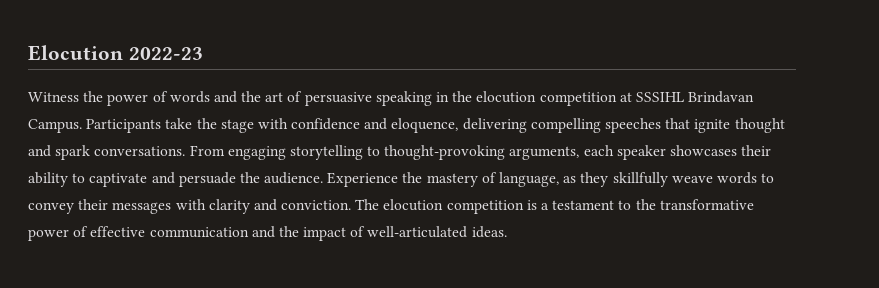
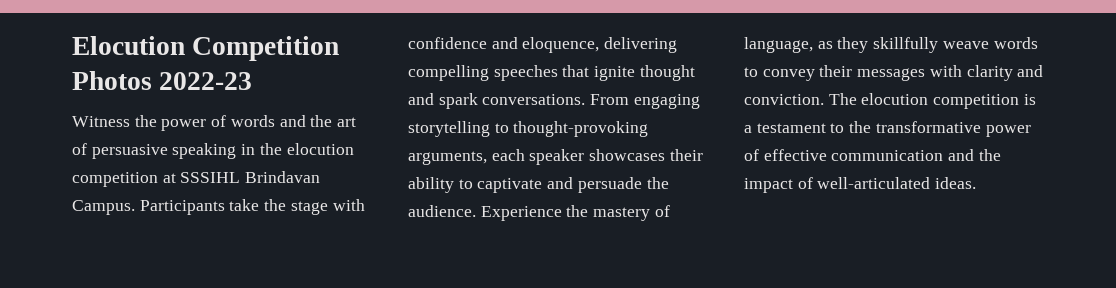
- Elocution 2022-23
+ Elocution Competition Photos 2022-23

